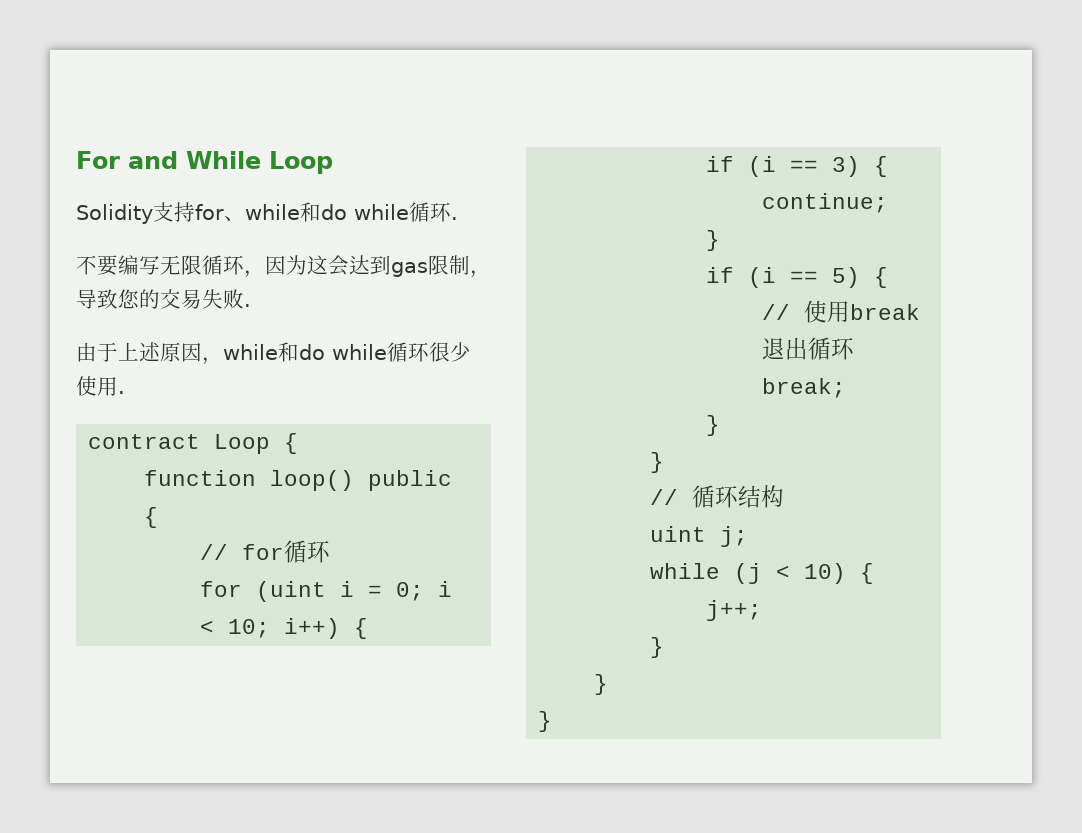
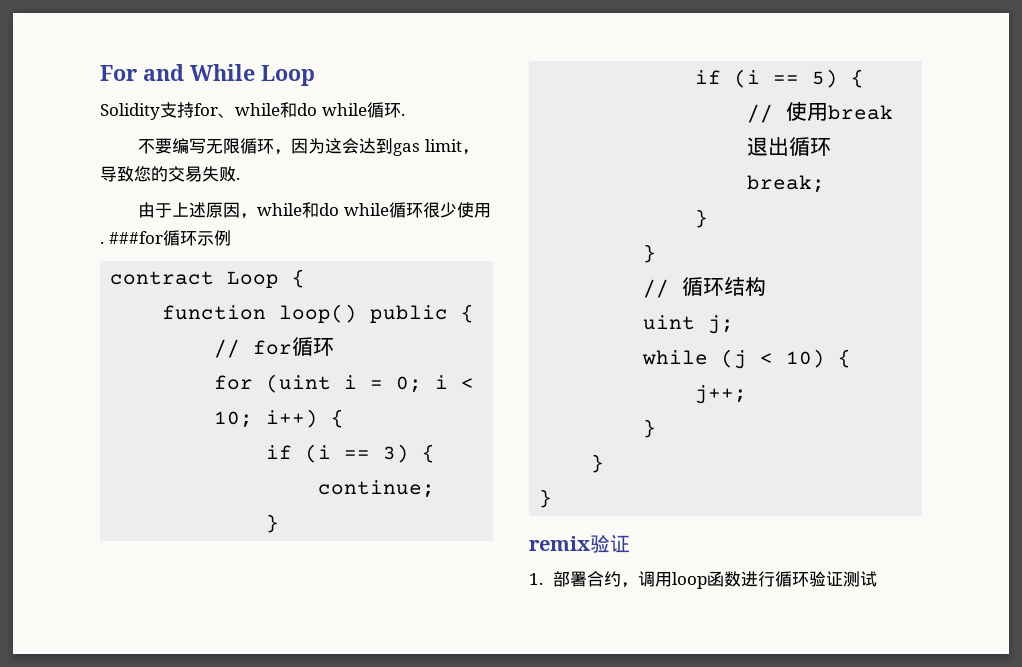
- 不要编写无限循环，因为这会达到gas限制，导致您的交易失败.
+ 不要编写无限循环，因为这会达到gas limit，导致您的交易失败.
+ ###for循环示例
+ remix验证
+ 1.部署合约，调用loop函数进行循环验证测试

